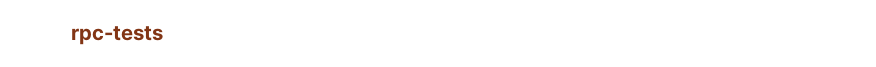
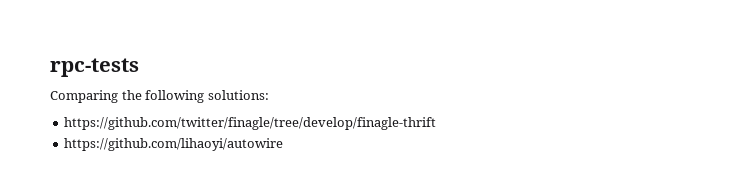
+ Comparing the following solutions:
+ https://github.com/twitter/finagle/tree/develop/finagle-thrift
+ https://github.com/lihaoyi/autowire

